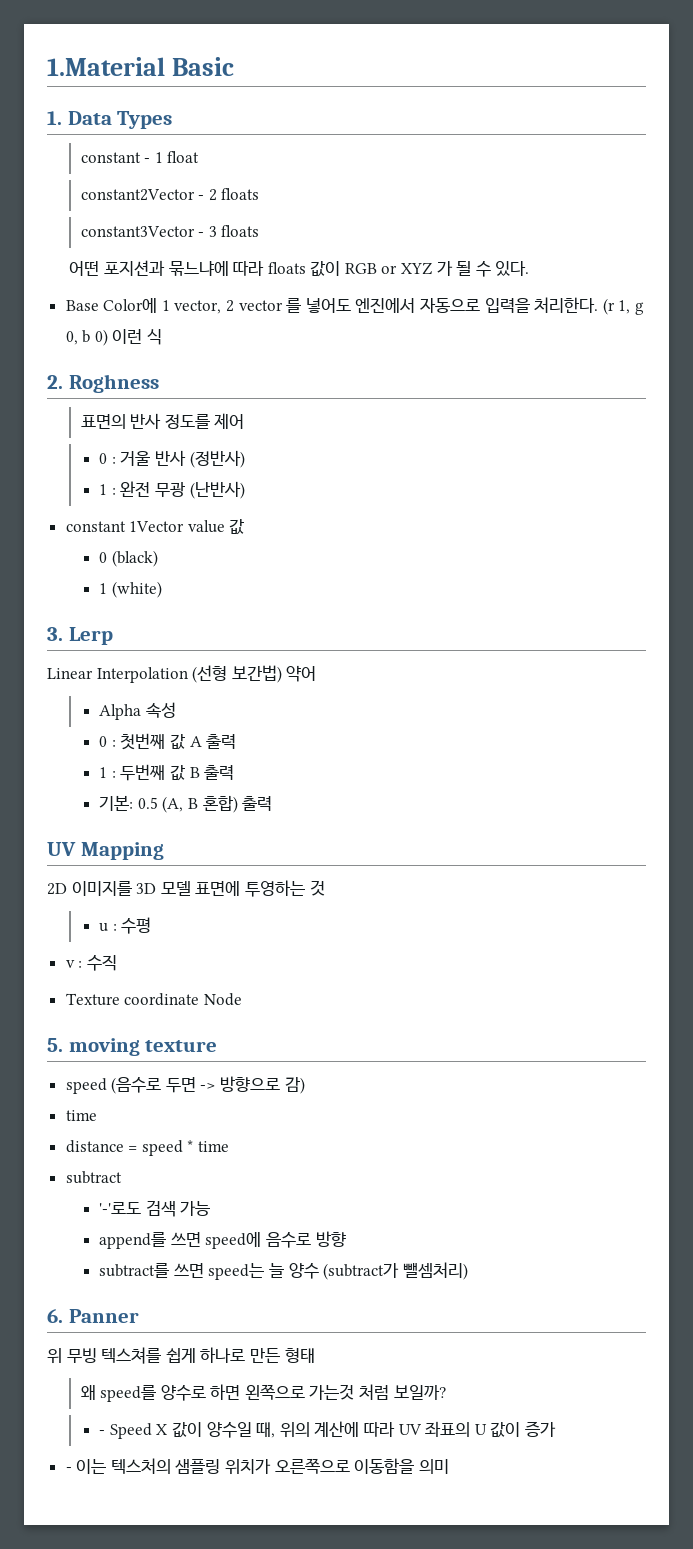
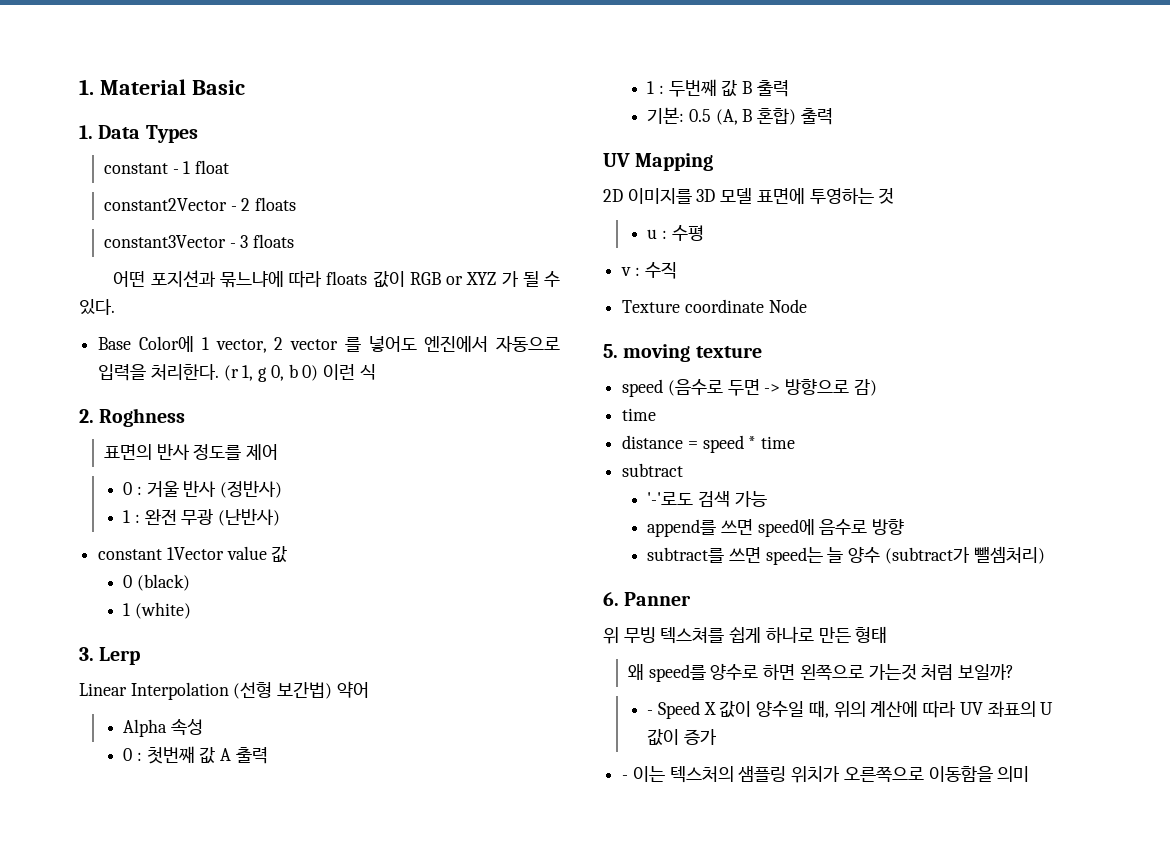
- 1.Material Basic
+ 1. Material Basic

